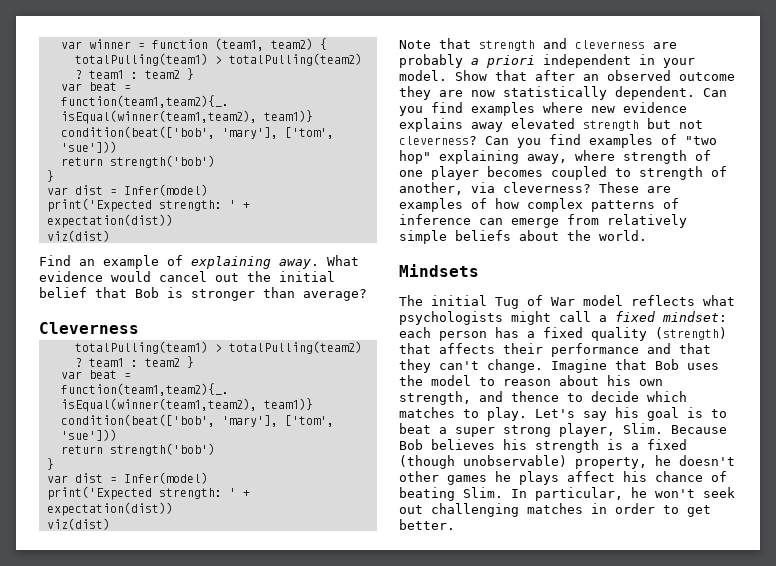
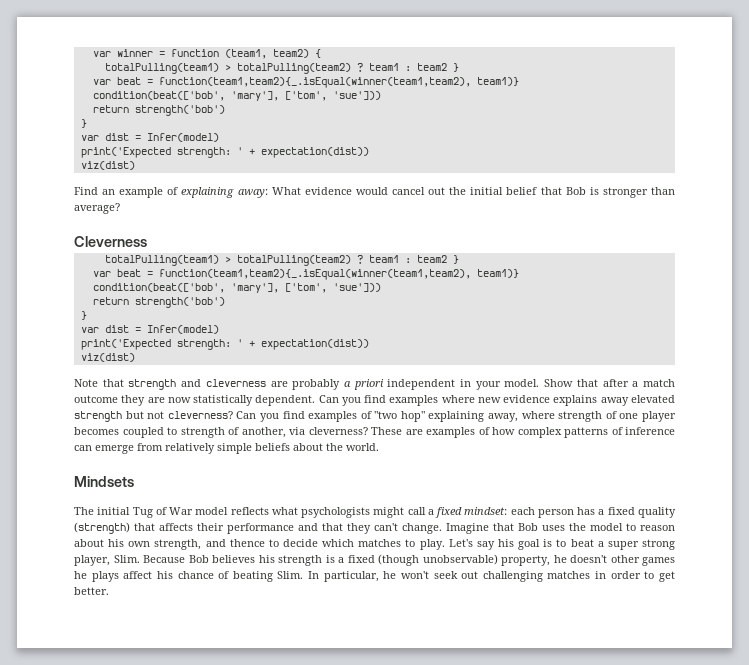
- Find an example of explaining away. What evidence would cancel out the initial belief that Bob is stronger than average?
+ Find an example of explaining away: What evidence would cancel out the initial belief that Bob is stronger than average?
- Show that after an observed outcome they are now statistically dependent.
+ Show that after a match outcome they are now statistically dependent.

